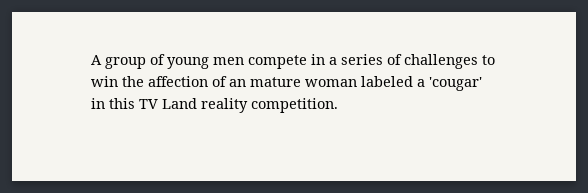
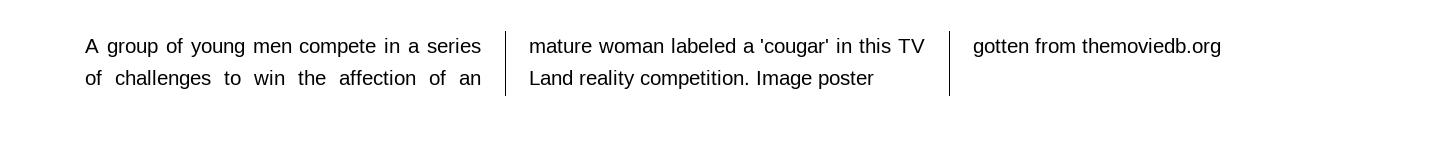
+ Image poster gotten from themoviedb.org

